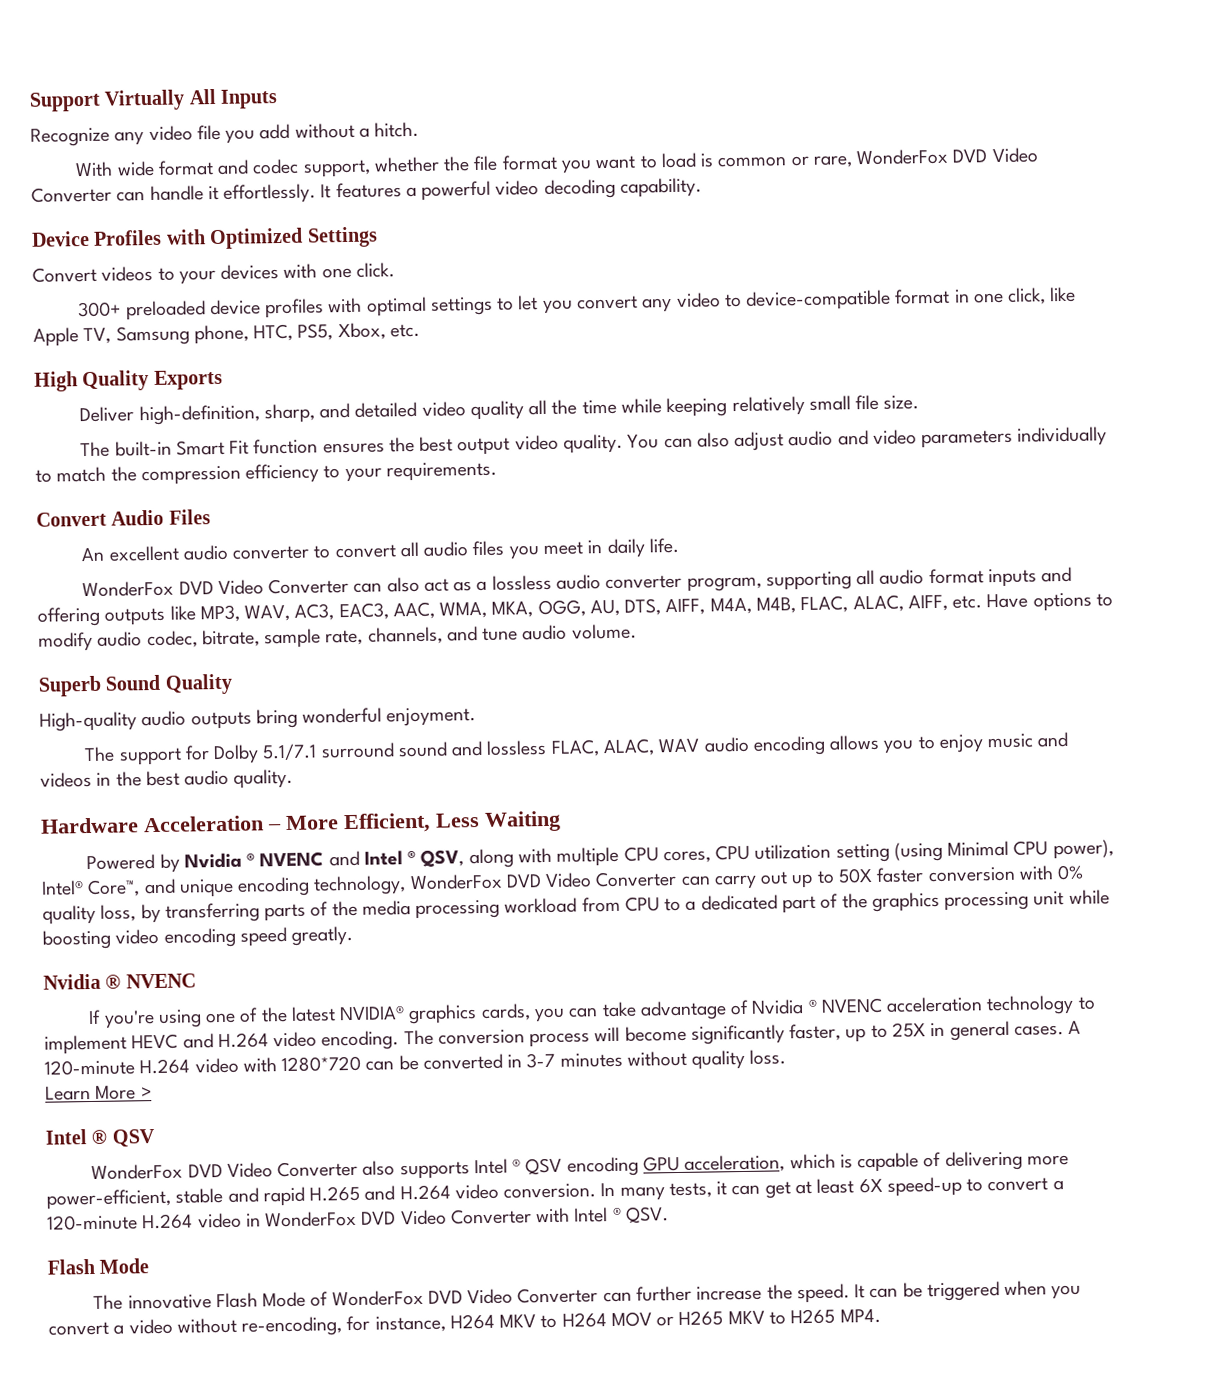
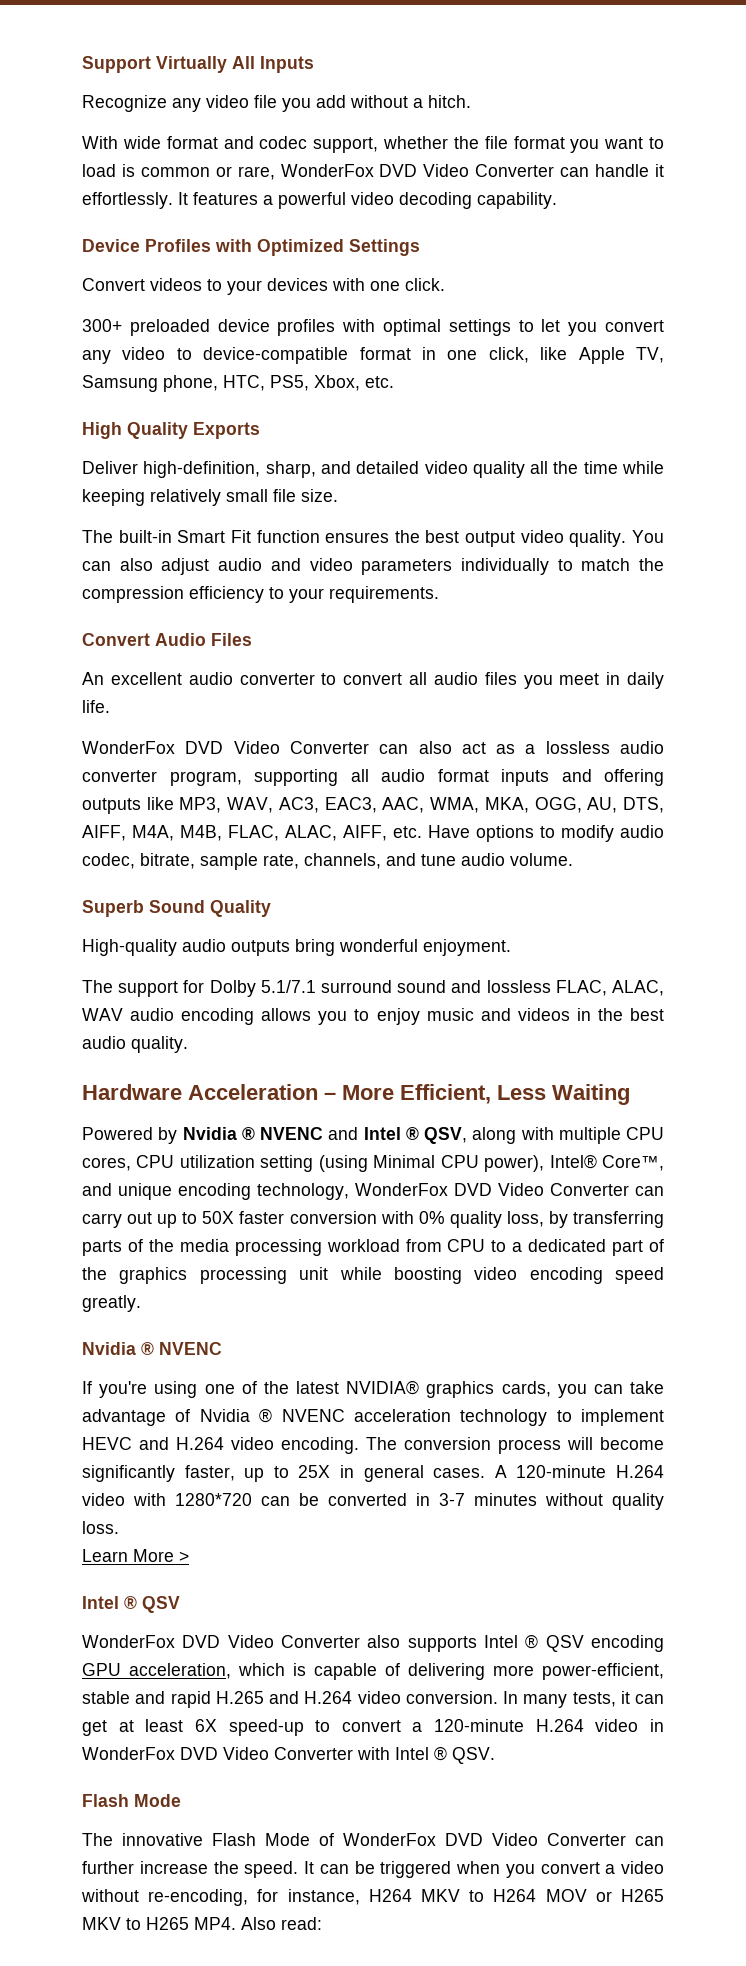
- It can be triggered when you convert a video without re-encoding, for instance, H264 MKV to H264 MOV or H265 MKV to H265 MP4.
+ It can be triggered when you convert a video without re-encoding, for instance, H264 MKV to H264 MOV or H265 MKV to H265 MP4. Also read:

